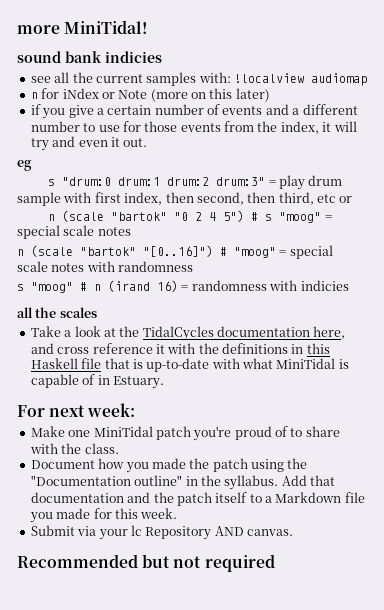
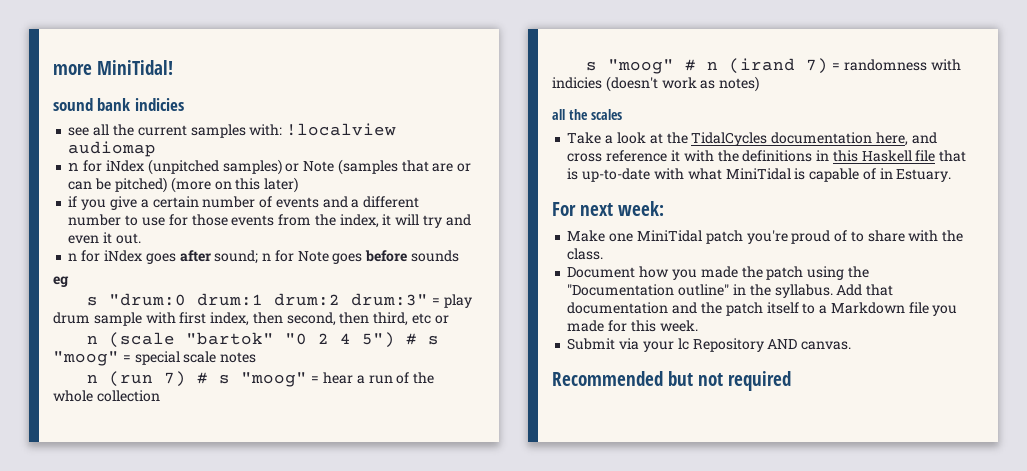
- n for iNdex or Note (more on this later)
+ n for iNdex (unpitched samples) or Note (samples that are or can be pitched) (more on this later)
+ n for iNdex goes after sound; n for Note goes before sounds
- n (scale "bartok" "[0..16]") # "moog" = special scale notes with randomness
+ n (run 7) # s "moog" = hear a run of the whole collection
- s "moog" # n (irand 16) = randomness with indicies
+ s "moog" # n (irand 7) = randomness with indicies (doesn't work as notes)

